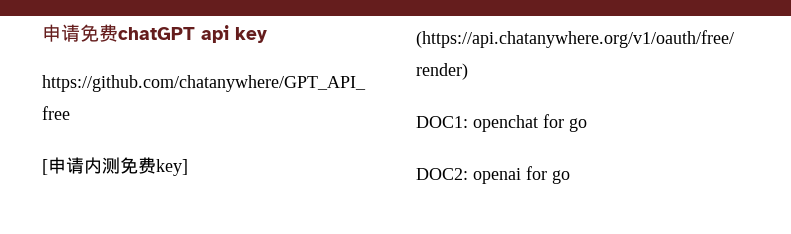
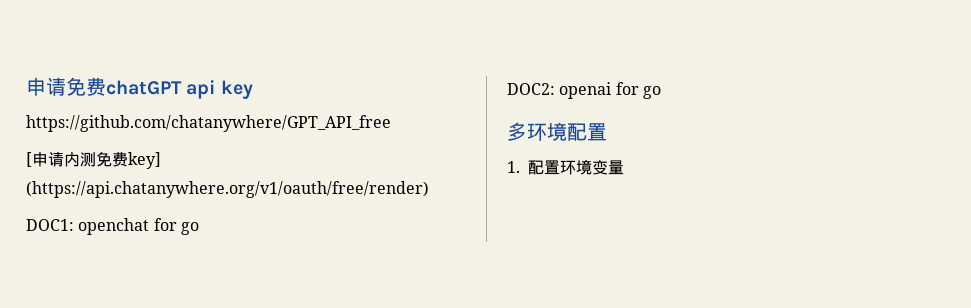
+ 多环境配置
+ 1.配置环境变量

